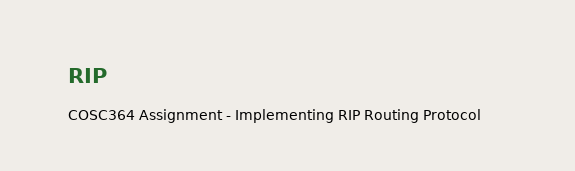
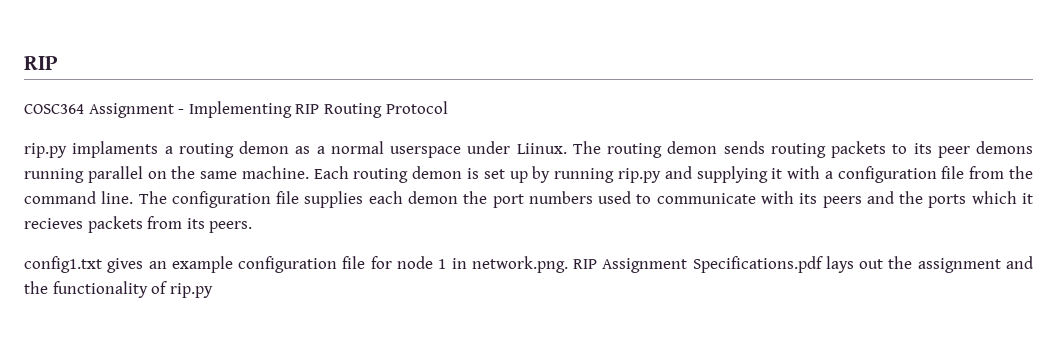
+ rip.py implaments a routing demon as a normal userspace under Liinux. The routing demon sends routing packets to its peer demons running parallel on the same machine. Each routing demon is set up by running rip.py and supplying it with a configuration file from the command line. The configuration file supplies each demon the port numbers used to communicate with its peers and the ports which it recieves packets from its peers.
+ config1.txt gives an example configuration file for node 1 in network.png. RIP Assignment Specifications.pdf lays out the assignment and the functionality of rip.py

